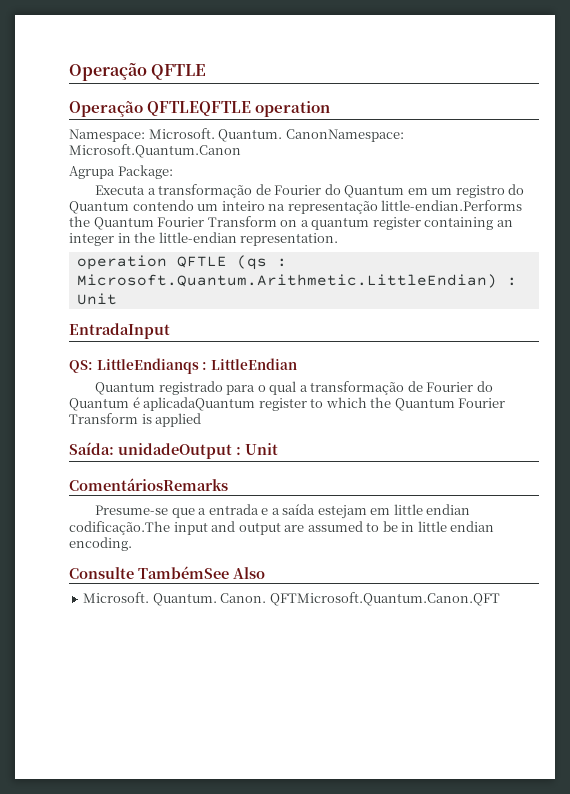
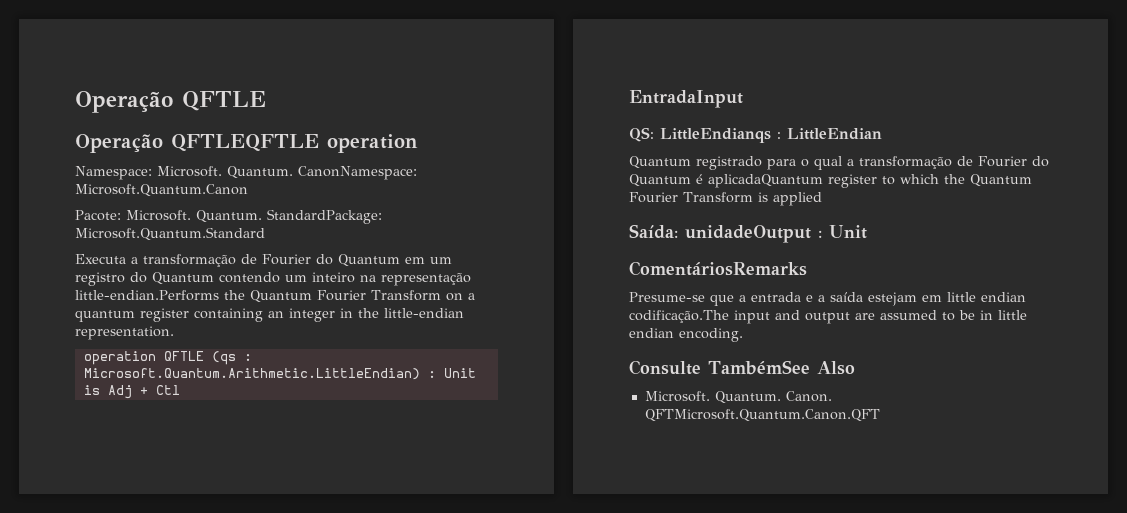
- Agrupa Package:
+ Pacote: Microsoft. Quantum. StandardPackage: Microsoft.Quantum.Standard
- operation QFTLE (qs : Microsoft.Quantum.Arithmetic.LittleEndian) : Unit
+ operation QFTLE (qs : Microsoft.Quantum.Arithmetic.LittleEndian) : Unit is Adj + Ctl

